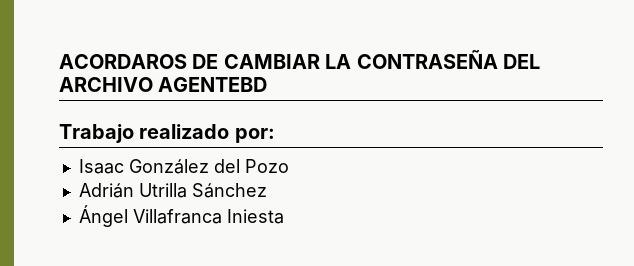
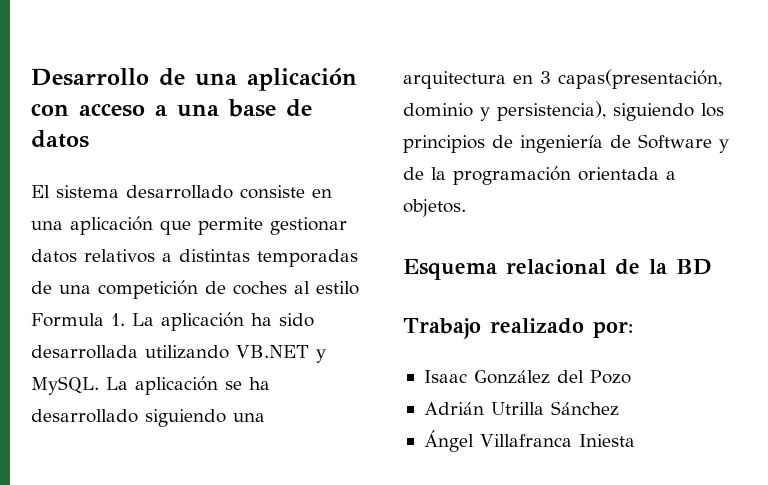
- ACORDAROS DE CAMBIAR LA CONTRASEÑA DEL ARCHIVO AGENTEBD
+ Desarrollo de una aplicación con acceso a una base de datos
+ El sistema desarrollado consiste en una aplicación que permite gestionar datos relativos a distintas temporadas de una competición de coches al estilo Formula 1. La aplicación ha sido desarrollada utilizando VB.NET y MySQL. La aplicación se ha desarrollado siguiendo una arquitectura en 3 capas(presentación, dominio y persistencia), siguiendo los principios de ingeniería de Software y de la programación orientada a objetos.
+ Esquema relacional de la BD

